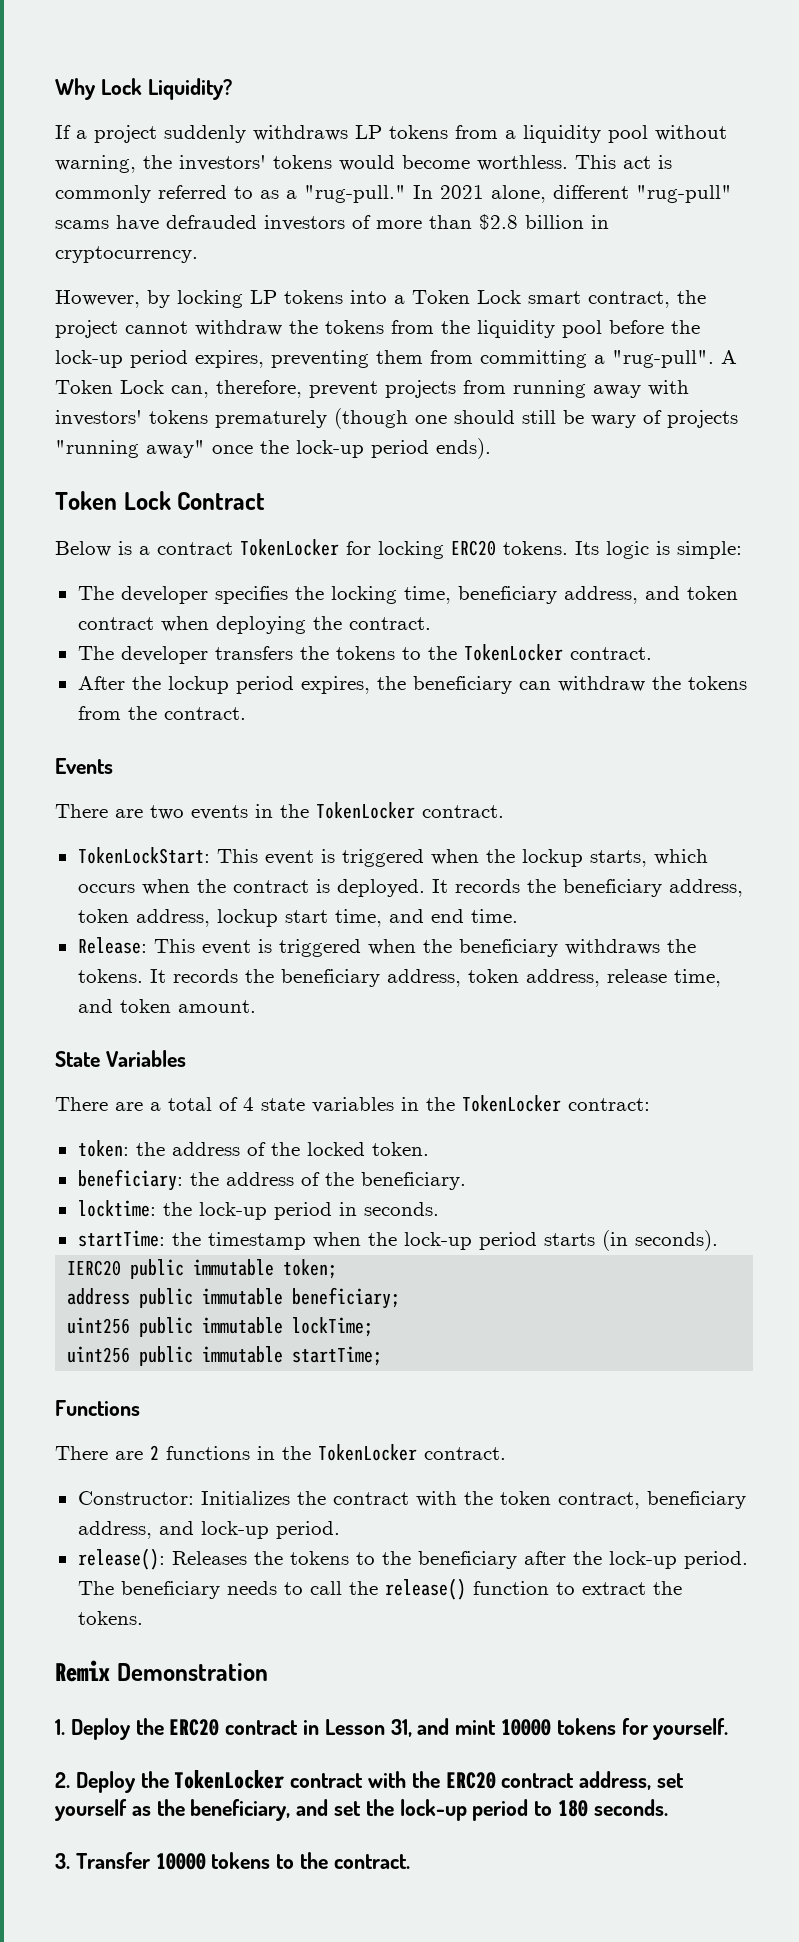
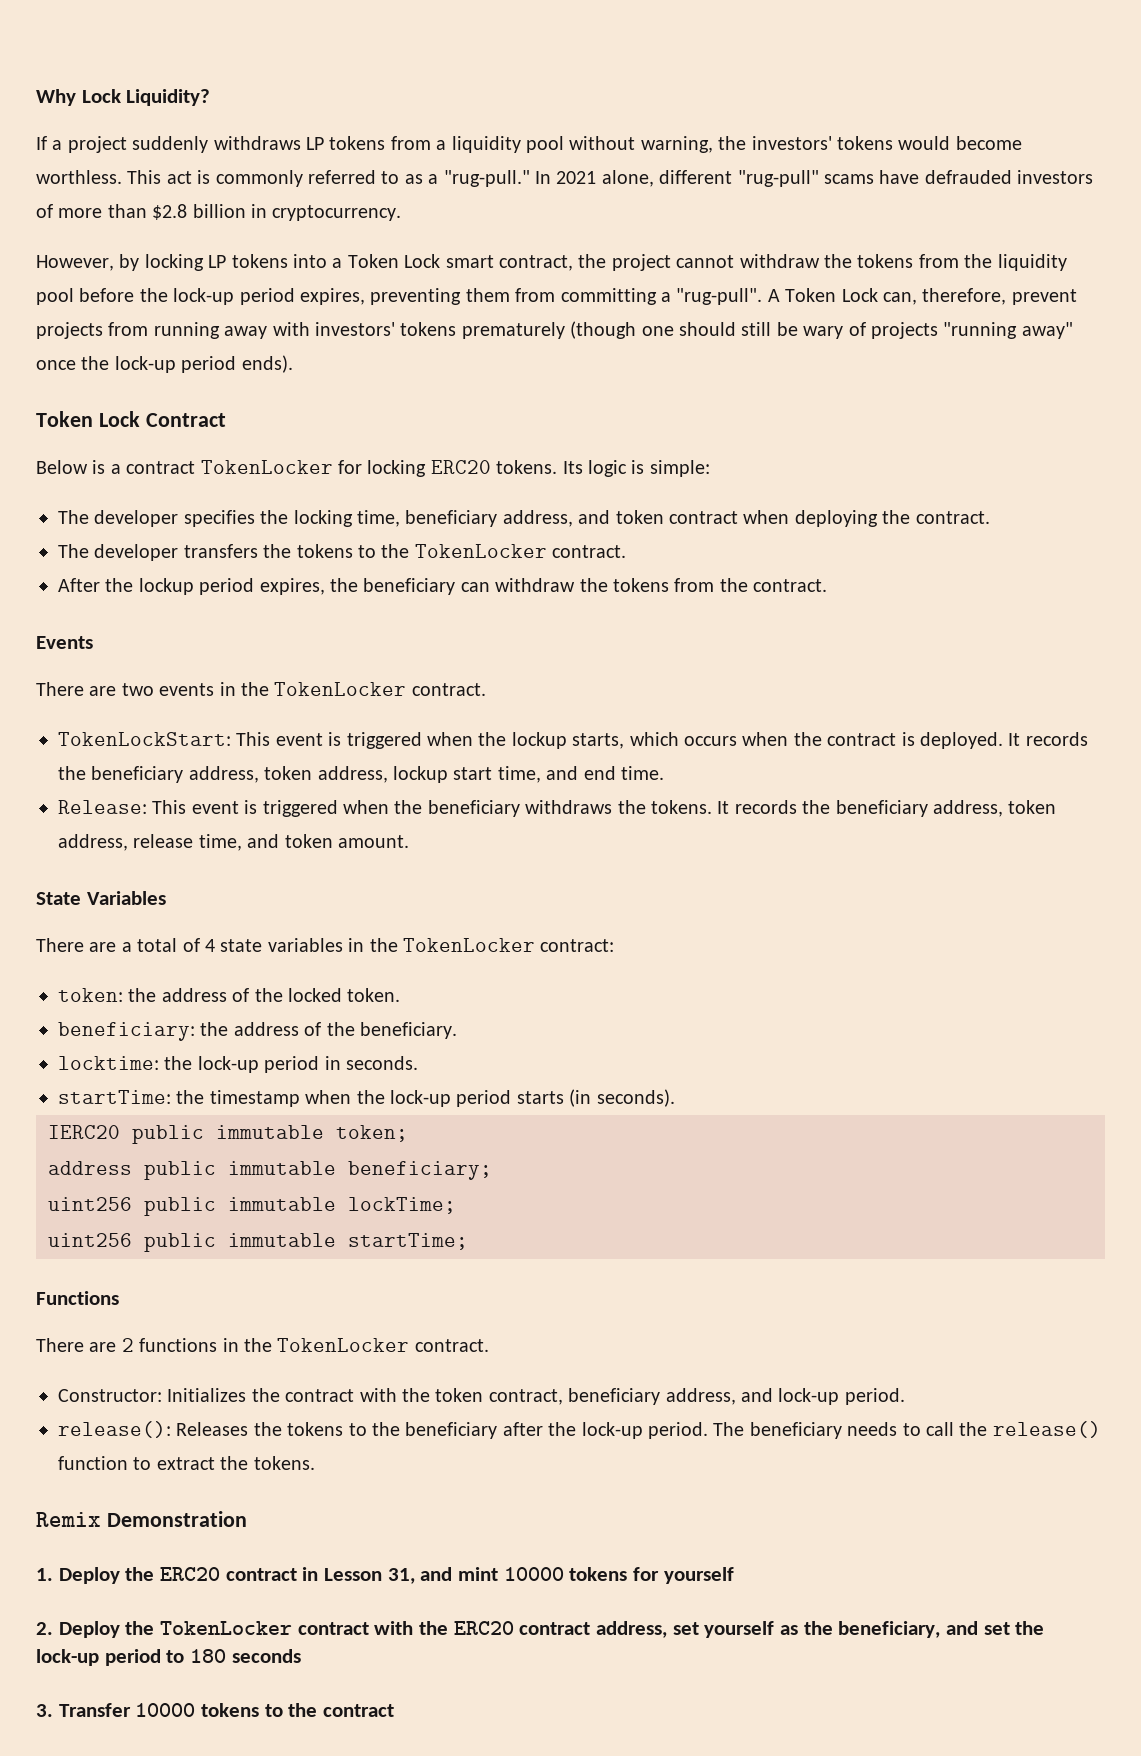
- 1. Deploy the ERC20 contract in Lesson 31, and mint 10000 tokens for yourself.
+ 1. Deploy the ERC20 contract in Lesson 31, and mint 10000 tokens for yourself
- 2. Deploy the TokenLocker contract with the ERC20 contract address, set yourself as the beneficiary, and set the lock-up period to 180 seconds.
+ 2. Deploy the TokenLocker contract with the ERC20 contract address, set yourself as the beneficiary, and set the lock-up period to 180 seconds
- 3. Transfer 10000 tokens to the contract.
+ 3. Transfer 10000 tokens to the contract

